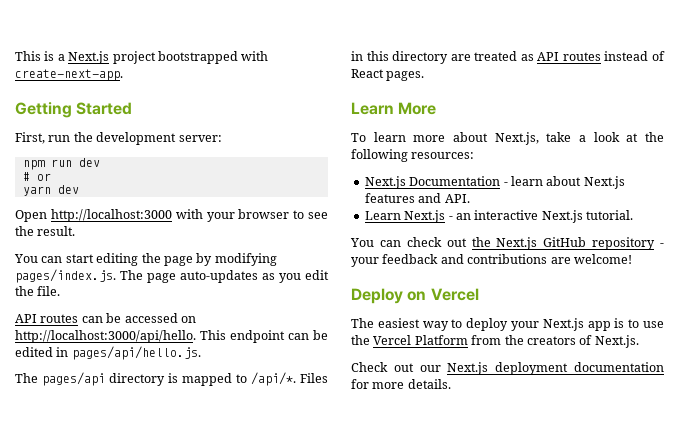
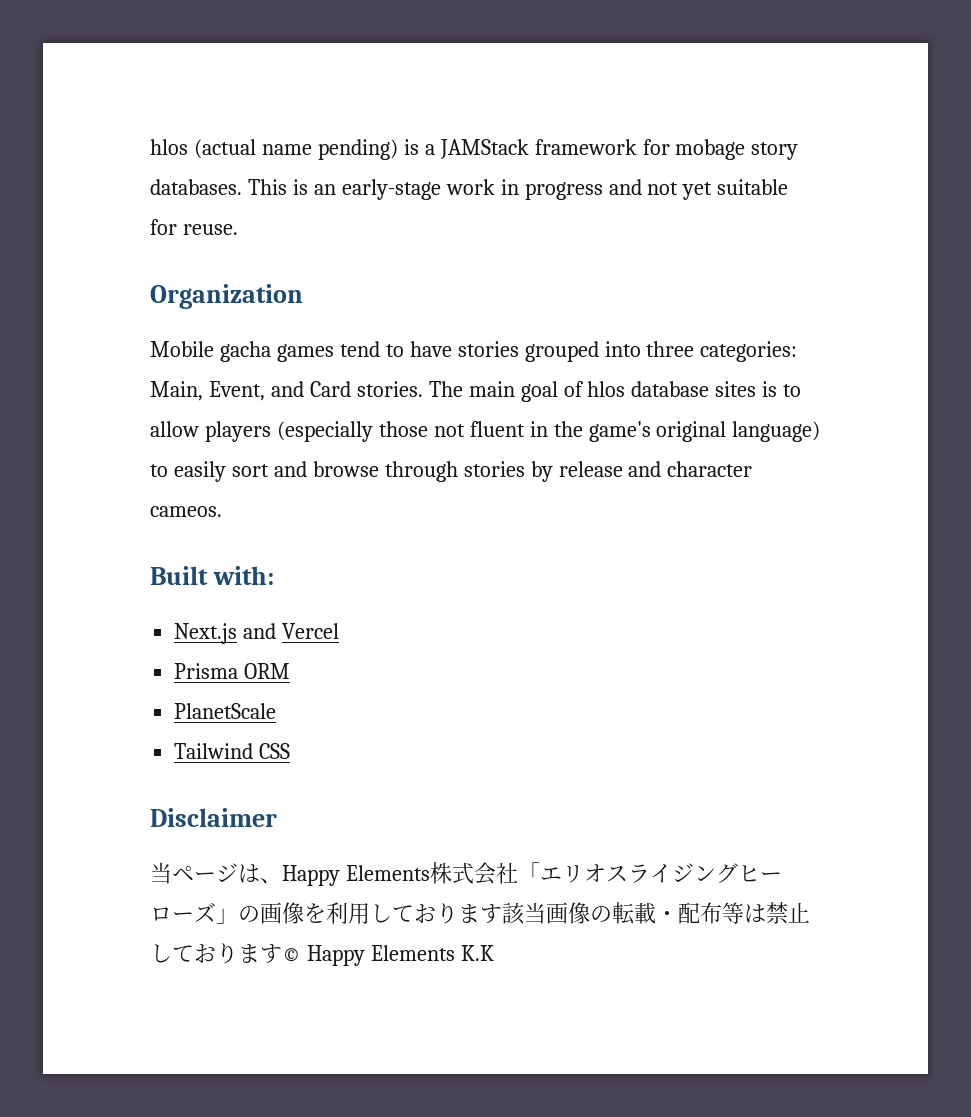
- This is a Next.js project bootstrapped with create-next-app.
- Getting Started
- First, run the development server:
- npm run dev
- # or
- yarn dev
- Open http://localhost:3000 with your browser to see the result.
- You can start editing the page by modifying pages/index.js. The page auto-updates as you edit the file.
- API routes can be accessed on http://localhost:3000/api/hello. This endpoint can be edited in pages/api/hello.js.
- The pages/api directory is mapped to /api/*. Files in this directory are treated as API routes instead of React pages.
- Learn More
- To learn more about Next.js, take a look at the following resources:
- Next.js Documentation - learn about Next.js features and API.
- Learn Next.js - an interactive Next.js tutorial.
- You can check out the Next.js GitHub repository - your feedback and contributions are welcome!
- Deploy on Vercel
- The easiest way to deploy your Next.js app is to use the Vercel Platform from the creators of Next.js.
- Check out our Next.js deployment documentation for more details.
+ hlos (actual name pending) is a JAMStack framework for mobage story databases. This is an early-stage work in progress and not yet suitable for reuse.
+ Organization
+ Mobile gacha games tend to have stories grouped into three categories: Main, Event, and Card stories. The main goal of hlos database sites is to allow players (especially those not fluent in the game's original language) to easily sort and browse through stories by release and character cameos.
+ Built with:
+ Next.js and Vercel
+ Prisma ORM
+ PlanetScale
+ Tailwind CSS
+ Disclaimer
+ 当ページは、Happy Elements株式会社「エリオスライジングヒーローズ」の画像を利用しております該当画像の転載・配布等は禁止しております© Happy Elements K.K

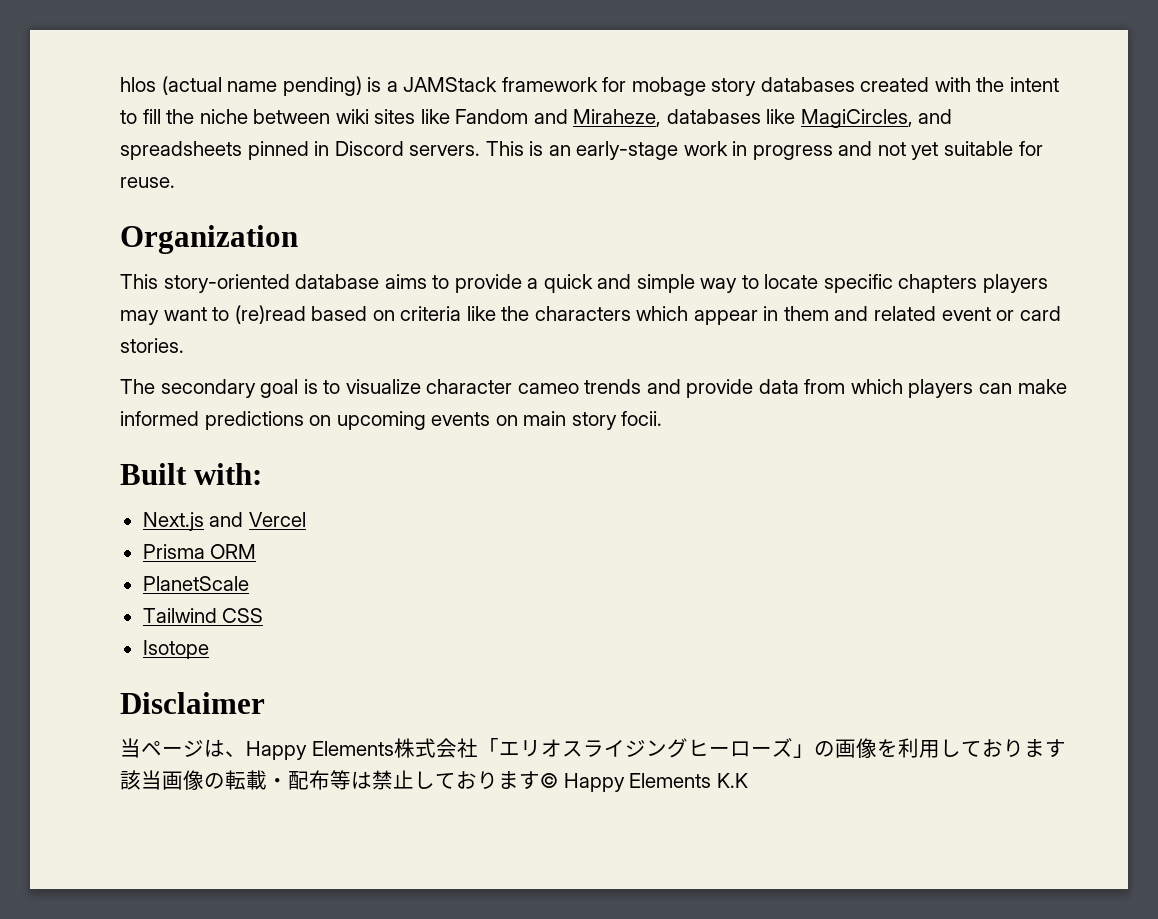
- hlos (actual name pending) is a JAMStack framework for mobage story databases.
+ hlos (actual name pending) is a JAMStack framework for mobage story databases created with the intent to fill the niche between wiki sites like Fandom and Miraheze, databases like MagiCircles, and spreadsheets pinned in Discord servers.
- Mobile gacha games tend to have stories grouped into three categories: Main, Event, and Card stories. The main goal of hlos database sites is to allow players (especially those not fluent in the game's original language) to easily sort and browse through stories by release and character cameos.
+ This story-oriented database aims to provide a quick and simple way to locate specific chapters players may want to (re)read based on criteria like the characters which appear in them and related event or card stories.
+ The secondary goal is to visualize character cameo trends and provide data from which players can make informed predictions on upcoming events on main story focii.
+ Isotope

